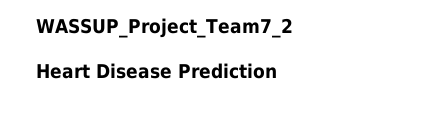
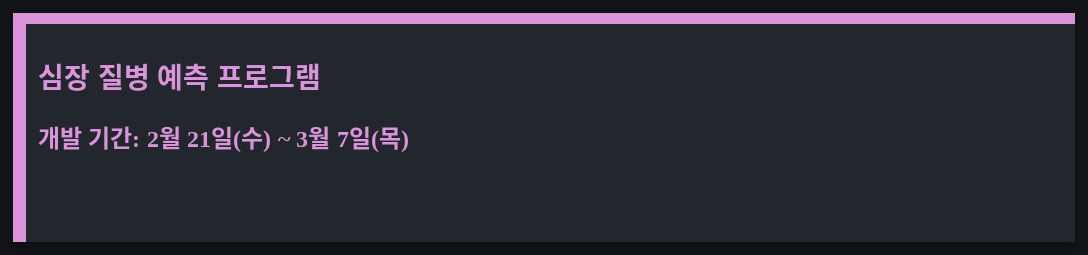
- WASSUP_Project_Team7_2
- Heart Disease Prediction
+ 심장 질병 예측 프로그램
+ 개발 기간: 2월 21일(수) ~ 3월 7일(목)

